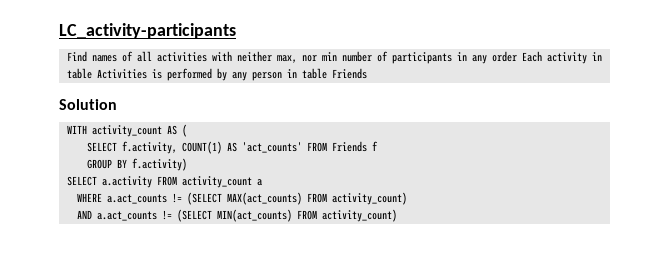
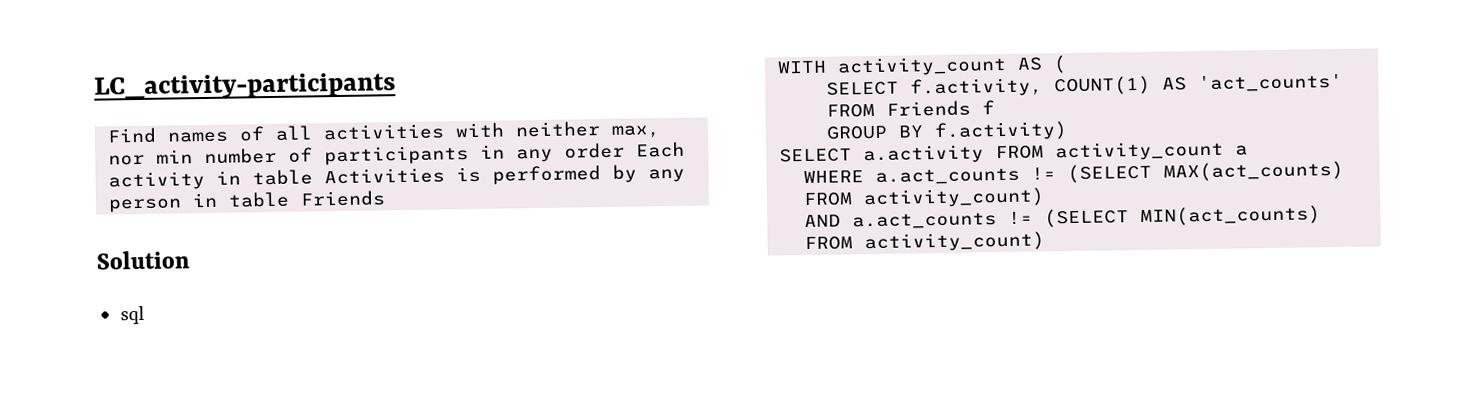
+ sql

